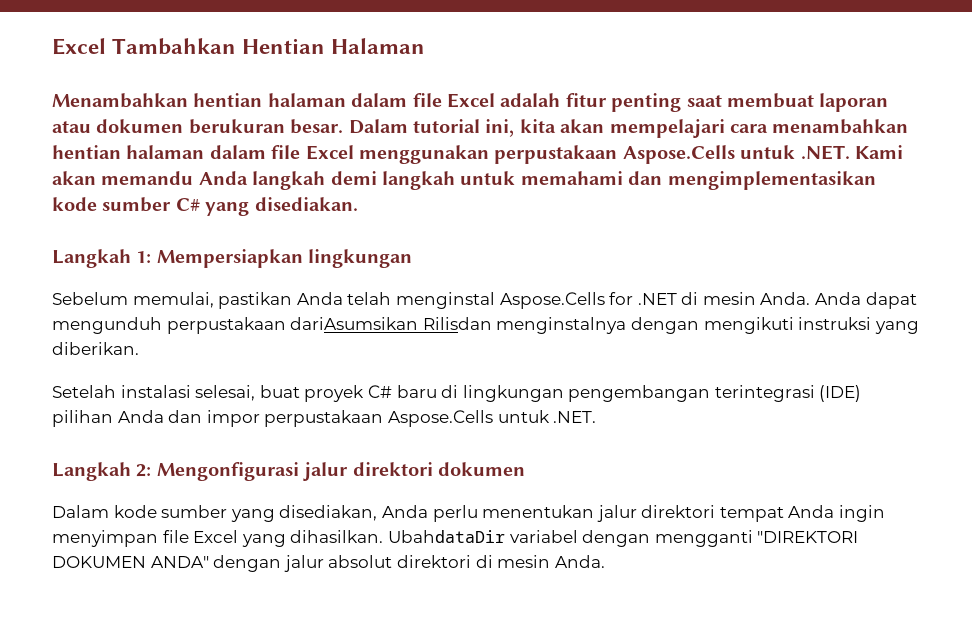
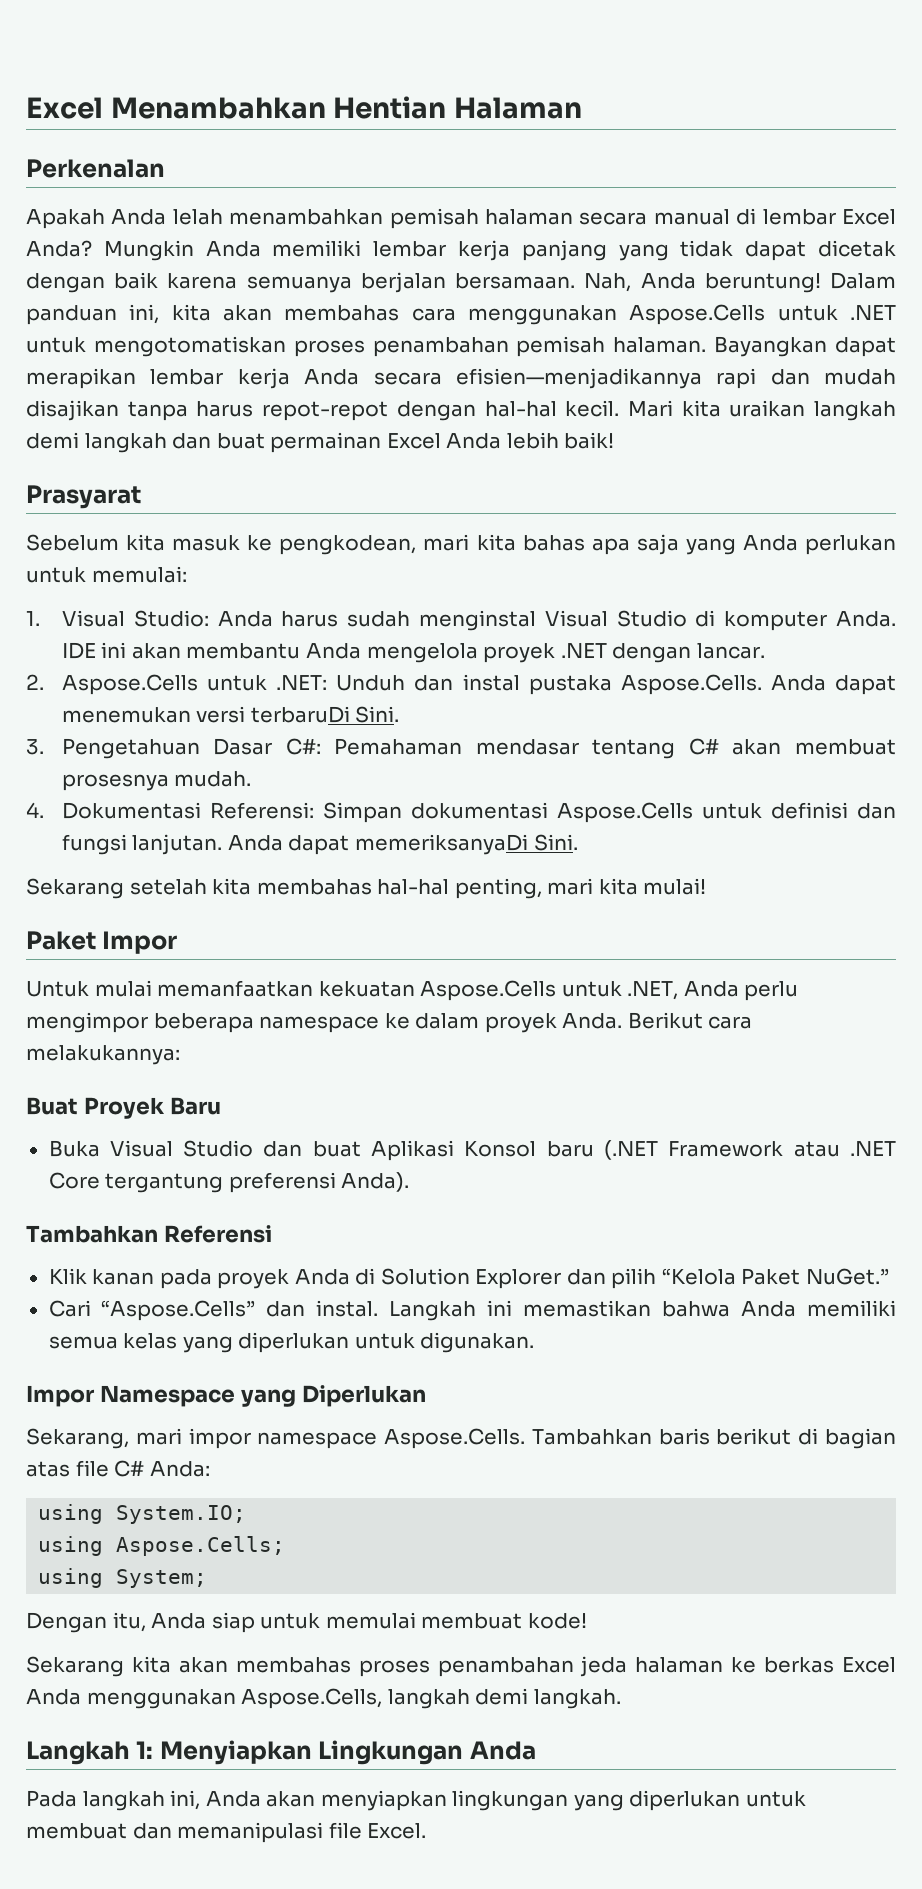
- Excel Tambahkan Hentian Halaman
+ Excel Menambahkan Hentian Halaman
- Menambahkan hentian halaman dalam file Excel adalah fitur penting saat membuat laporan atau dokumen berukuran besar. Dalam tutorial ini, kita akan mempelajari cara menambahkan hentian halaman dalam file Excel menggunakan perpustakaan Aspose.Cells untuk .NET. Kami akan memandu Anda langkah demi langkah untuk memahami dan mengimplementasikan kode sumber C# yang disediakan.
- Langkah 1: Mempersiapkan lingkungan
- Sebelum memulai, pastikan Anda telah menginstal Aspose.Cells for .NET di mesin Anda. Anda dapat mengunduh perpustakaan dariAsumsikan Rilisdan menginstalnya dengan mengikuti instruksi yang diberikan.
- Setelah instalasi selesai, buat proyek C# baru di lingkungan pengembangan terintegrasi (IDE) pilihan Anda dan impor perpustakaan Aspose.Cells untuk .NET.
- Langkah 2: Mengonfigurasi jalur direktori dokumen
- Dalam kode sumber yang disediakan, Anda perlu menentukan jalur direktori tempat Anda ingin menyimpan file Excel yang dihasilkan. UbahdataDir variabel dengan mengganti "DIREKTORI DOKUMEN ANDA" dengan jalur absolut direktori di mesin Anda.
+ Perkenalan
+ Apakah Anda lelah menambahkan pemisah halaman secara manual di lembar Excel Anda? Mungkin Anda memiliki lembar kerja panjang yang tidak dapat dicetak dengan baik karena semuanya berjalan bersamaan. Nah, Anda beruntung! Dalam panduan ini, kita akan membahas cara menggunakan Aspose.Cells untuk .NET untuk mengotomatiskan proses penambahan pemisah halaman. Bayangkan dapat merapikan lembar kerja Anda secara efisien—menjadikannya rapi dan mudah disajikan tanpa harus repot-repot dengan hal-hal kecil. Mari kita uraikan langkah demi langkah dan buat permainan Excel Anda lebih baik!
+ Prasyarat
+ Sebelum kita masuk ke pengkodean, mari kita bahas apa saja yang Anda perlukan untuk memulai:
+ 1. Visual Studio: Anda harus sudah menginstal Visual Studio di komputer Anda. IDE ini akan membantu Anda mengelola proyek .NET dengan lancar.
+ 2. Aspose.Cells untuk .NET: Unduh dan instal pustaka Aspose.Cells. Anda dapat menemukan versi terbaruDi Sini.
+ 3. Pengetahuan Dasar C#: Pemahaman mendasar tentang C# akan membuat prosesnya mudah.
+ 4. Dokumentasi Referensi: Simpan dokumentasi Aspose.Cells untuk definisi dan fungsi lanjutan. Anda dapat memeriksanyaDi Sini.
+ Sekarang setelah kita membahas hal-hal penting, mari kita mulai!
+ Paket Impor
+ Untuk mulai memanfaatkan kekuatan Aspose.Cells untuk .NET, Anda perlu mengimpor beberapa namespace ke dalam proyek Anda. Berikut cara melakukannya:
+ Buat Proyek Baru
+ Buka Visual Studio dan buat Aplikasi Konsol baru (.NET Framework atau .NET Core tergantung preferensi Anda).
+ Tambahkan Referensi
+ Klik kanan pada proyek Anda di Solution Explorer dan pilih “Kelola Paket NuGet.”
+ Cari “Aspose.Cells” dan instal. Langkah ini memastikan bahwa Anda memiliki semua kelas yang diperlukan untuk digunakan.
+ Impor Namespace yang Diperlukan
+ Sekarang, mari impor namespace Aspose.Cells. Tambahkan baris berikut di bagian atas file C# Anda:
+ using System.IO;
+ using Aspose.Cells;
+ using System;
+ Dengan itu, Anda siap untuk memulai membuat kode!
+ Sekarang kita akan membahas proses penambahan jeda halaman ke berkas Excel Anda menggunakan Aspose.Cells, langkah demi langkah.
+ Langkah 1: Menyiapkan Lingkungan Anda
+ Pada langkah ini, Anda akan menyiapkan lingkungan yang diperlukan untuk membuat dan memanipulasi file Excel.

